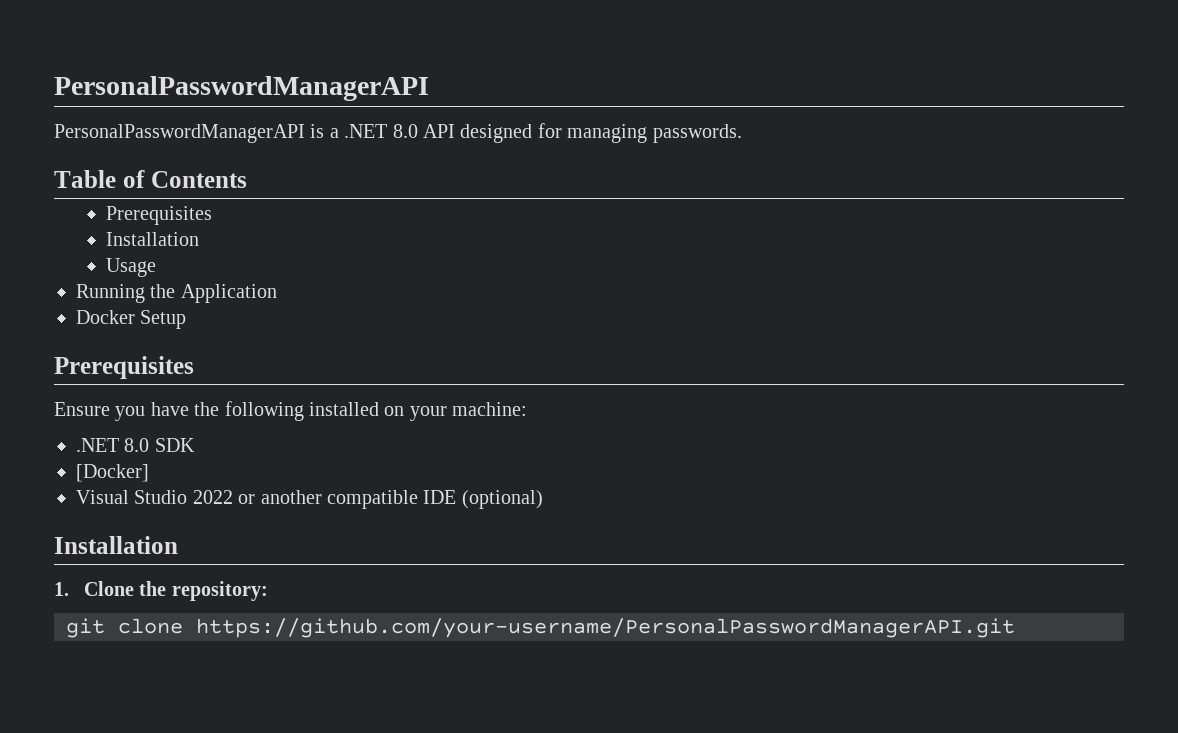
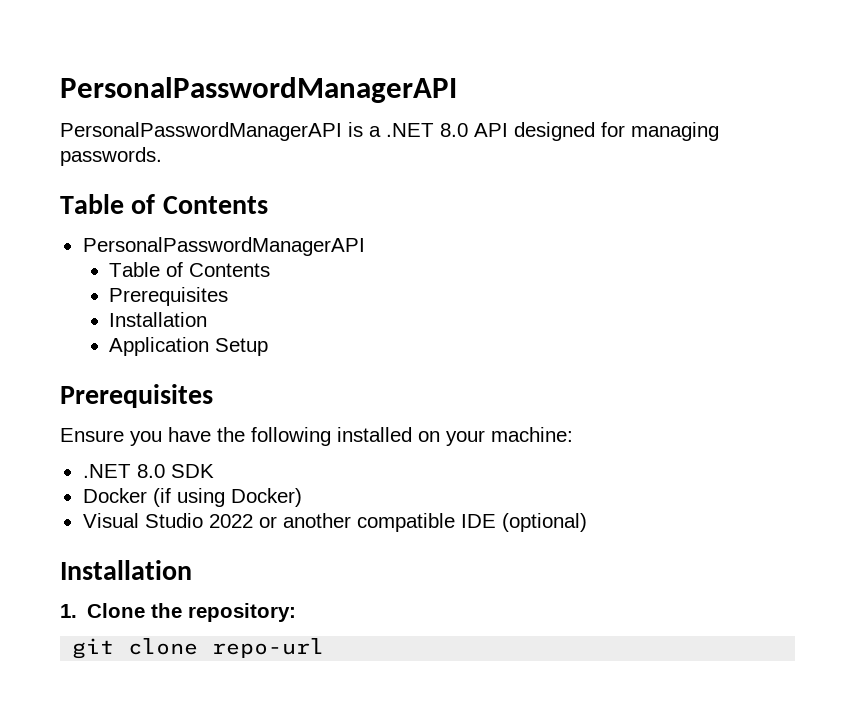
  PersonalPasswordManagerAPI is a .NET 8.0 API designed for managing passwords.
+ Table of Contents
+ PersonalPasswordManagerAPI
- Usage
- Running the Application
- Docker Setup
+ Application Setup
- [Docker]
+ Docker (if using Docker)
- git clone https://github.com/your-username/PersonalPasswordManagerAPI.git
+ git clone repo-url

